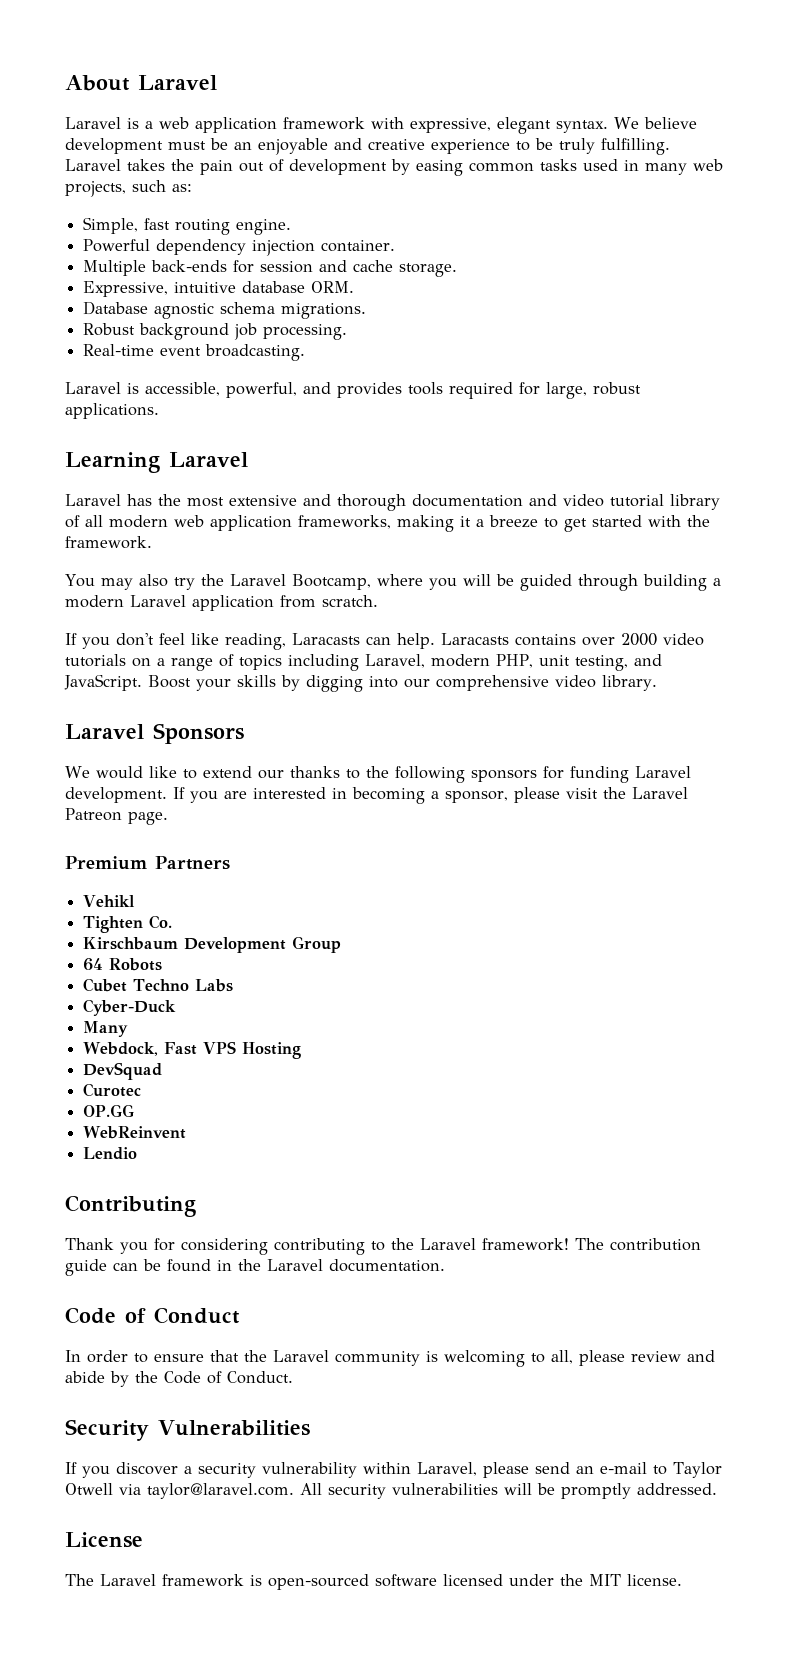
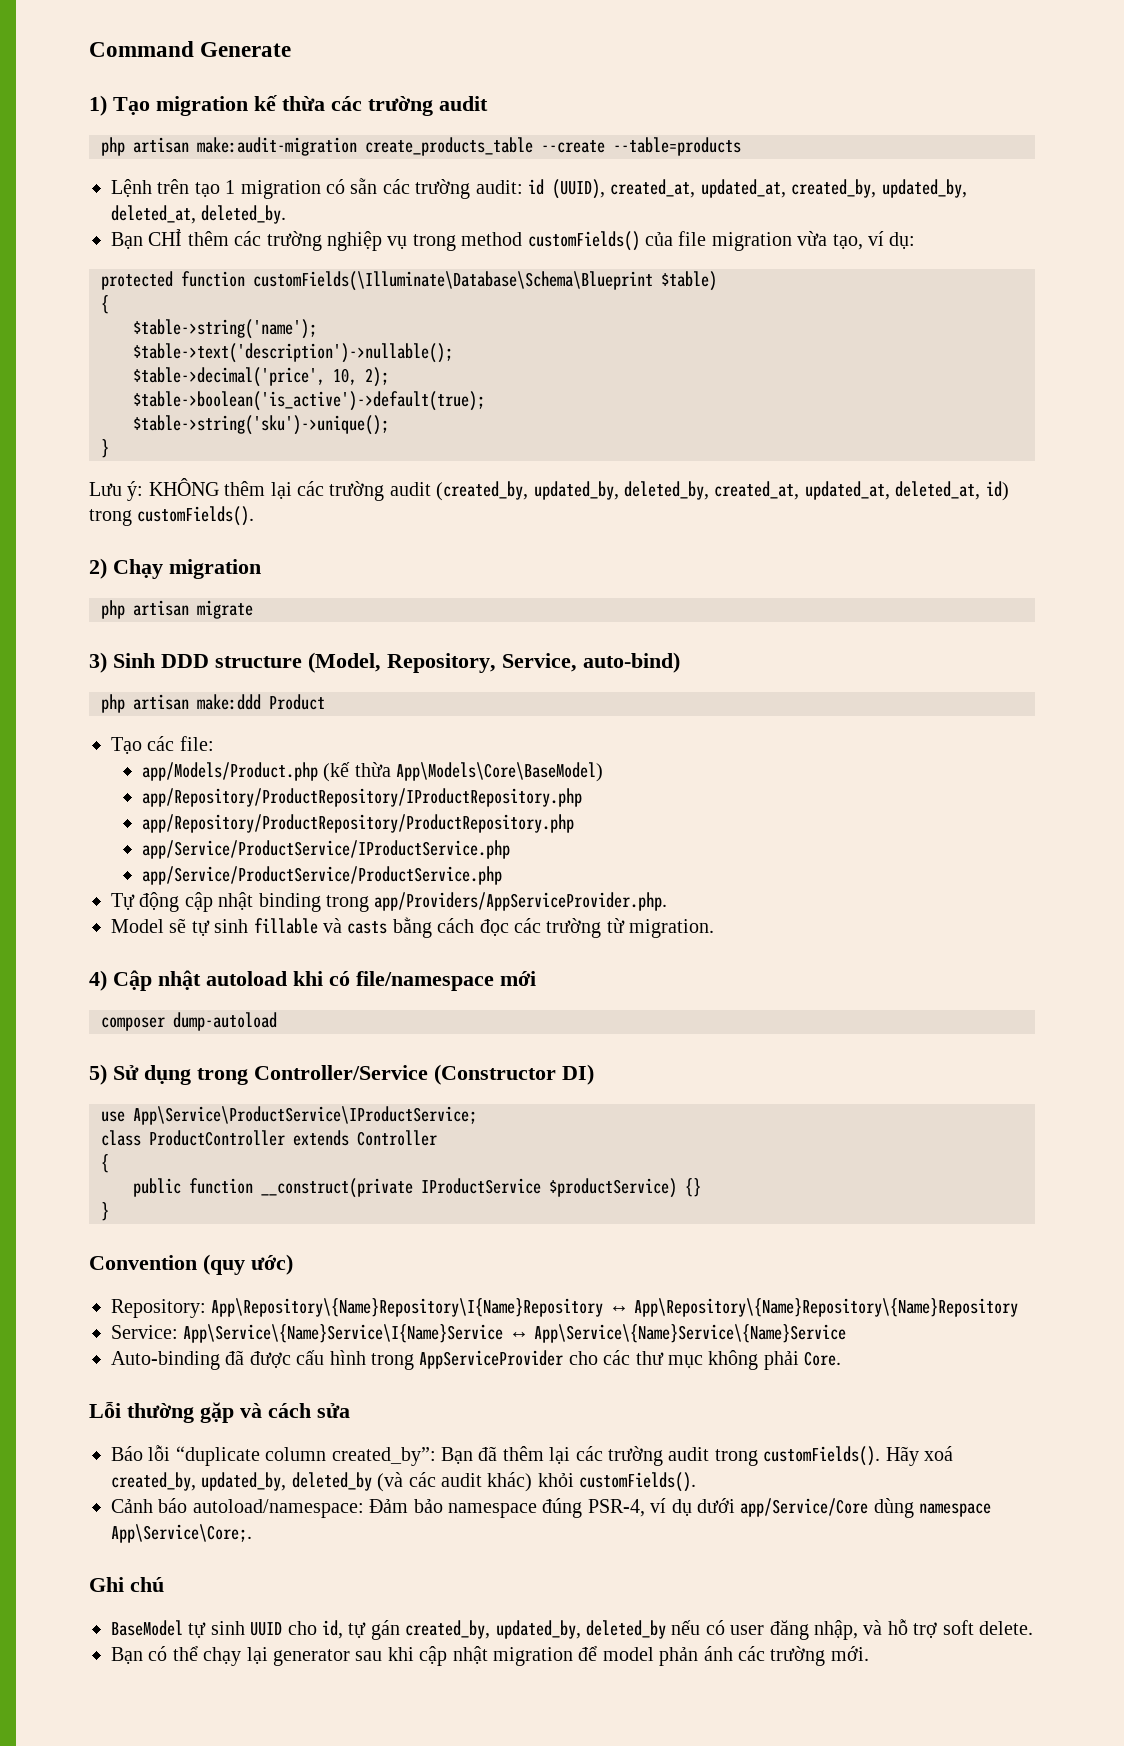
- About Laravel
- Laravel is a web application framework with expressive, elegant syntax. We believe development must be an enjoyable and creative experience to be truly fulfilling. Laravel takes the pain out of development by easing common tasks used in many web projects, such as:
- Simple, fast routing engine.
- Powerful dependency injection container.
- Multiple back-ends for session and cache storage.
- Expressive, intuitive database ORM.
- Database agnostic schema migrations.
- Robust background job processing.
- Real-time event broadcasting.
- Laravel is accessible, powerful, and provides tools required for large, robust applications.
- Learning Laravel
- Laravel has the most extensive and thorough documentation and video tutorial library of all modern web application frameworks, making it a breeze to get started with the framework.
- You may also try the Laravel Bootcamp, where you will be guided through building a modern Laravel application from scratch.
- If you don't feel like reading, Laracasts can help. Laracasts contains over 2000 video tutorials on a range of topics including Laravel, modern PHP, unit testing, and JavaScript. Boost your skills by digging into our comprehensive video library.
- Laravel Sponsors
- We would like to extend our thanks to the following sponsors for funding Laravel development. If you are interested in becoming a sponsor, please visit the Laravel Patreon page.
- Premium Partners
- Vehikl
- Tighten Co.
- Kirschbaum Development Group
- 64 Robots
- Cubet Techno Labs
- Cyber-Duck
- Many
- Webdock, Fast VPS Hosting
- DevSquad
- Curotec
- OP.GG
- WebReinvent
- Lendio
- Contributing
- Thank you for considering contributing to the Laravel framework! The contribution guide can be found in the Laravel documentation.
- Code of Conduct
- In order to ensure that the Laravel community is welcoming to all, please review and abide by the Code of Conduct.
- Security Vulnerabilities
- If you discover a security vulnerability within Laravel, please send an e-mail to Taylor Otwell via taylor@laravel.com. All security vulnerabilities will be promptly addressed.
- License
- The Laravel framework is open-sourced software licensed under the MIT license.
+ Command Generate
+ 1) Tạo migration kế thừa các trường audit
+ php artisan make:audit-migration create_products_table --create --table=products
+ Lệnh trên tạo 1 migration có sẵn các trường audit: id (UUID), created_at, updated_at, created_by, updated_by, deleted_at, deleted_by.
+ Bạn CHỈ thêm các trường nghiệp vụ trong method customFields() của file migration vừa tạo, ví dụ:
+ protected function customFields(\Illuminate\Database\Schema\Blueprint $table)
+ {
+ $table->string('name');
+ $table->text('description')->nullable();
+ $table->decimal('price', 10, 2);
+ $table->boolean('is_active')->default(true);
+ $table->string('sku')->unique();
+ }
+ Lưu ý: KHÔNG thêm lại các trường audit (created_by, updated_by, deleted_by, created_at, updated_at, deleted_at, id) trong customFields().
+ 2) Chạy migration
+ php artisan migrate
+ 3) Sinh DDD structure (Model, Repository, Service, auto-bind)
+ php artisan make:ddd Product
+ Tạo các file:
+ app/Models/Product.php (kế thừa App\Models\Core\BaseModel)
+ app/Repository/ProductRepository/IProductRepository.php
+ app/Repository/ProductRepository/ProductRepository.php
+ app/Service/ProductService/IProductService.php
+ app/Service/ProductService/ProductService.php
+ Tự động cập nhật binding trong app/Providers/AppServiceProvider.php.
+ Model sẽ tự sinh fillable và casts bằng cách đọc các trường từ migration.
+ 4) Cập nhật autoload khi có file/namespace mới
+ composer dump-autoload
+ 5) Sử dụng trong Controller/Service (Constructor DI)
+ use App\Service\ProductService\IProductService;
+ class ProductController extends Controller
+ {
+ public function __construct(private IProductService $productService) {}
+ }
+ Convention (quy ước)
+ Repository: App\Repository\{Name}Repository\I{Name}Repository ↔ App\Repository\{Name}Repository\{Name}Repository
+ Service: App\Service\{Name}Service\I{Name}Service ↔ App\Service\{Name}Service\{Name}Service
+ Auto-binding đã được cấu hình trong AppServiceProvider cho các thư mục không phải Core.
+ Lỗi thường gặp và cách sửa
+ Báo lỗi “duplicate column created_by”: Bạn đã thêm lại các trường audit trong customFields(). Hãy xoá created_by, updated_by, deleted_by (và các audit khác) khỏi customFields().
+ Cảnh báo autoload/namespace: Đảm bảo namespace đúng PSR-4, ví dụ dưới app/Service/Core dùng namespace App\Service\Core;.
+ Ghi chú
+ BaseModel tự sinh UUID cho id, tự gán created_by, updated_by, deleted_by nếu có user đăng nhập, và hỗ trợ soft delete.
+ Bạn có thể chạy lại generator sau khi cập nhật migration để model phản ánh các trường mới.

